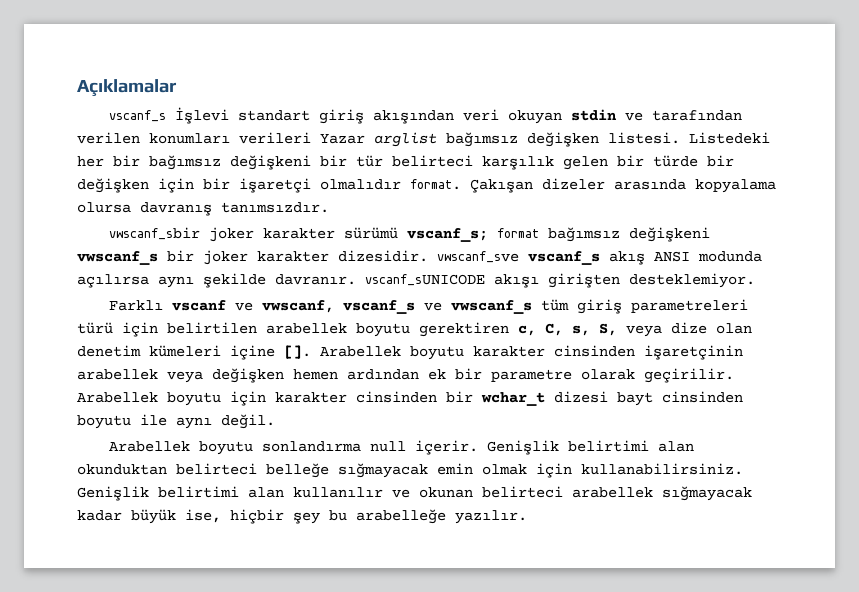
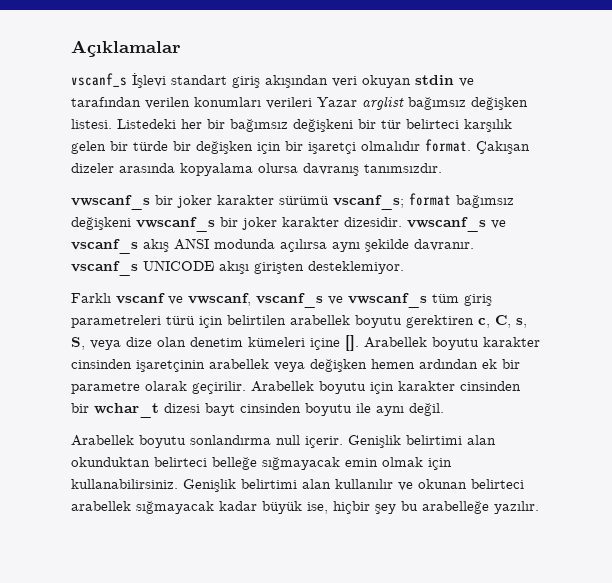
- vwscanf_sbir joker karakter sürümü vscanf_s; format bağımsız değişkeni vwscanf_s bir joker karakter dizesidir. vwscanf_sve vscanf_s akış ANSI modunda açılırsa aynı şekilde davranır. vscanf_sUNICODE akışı girişten desteklemiyor.
+ vwscanf_s bir joker karakter sürümü vscanf_s; format bağımsız değişkeni vwscanf_s bir joker karakter dizesidir. vwscanf_s ve vscanf_s akış ANSI modunda açılırsa aynı şekilde davranır. vscanf_s UNICODE akışı girişten desteklemiyor.

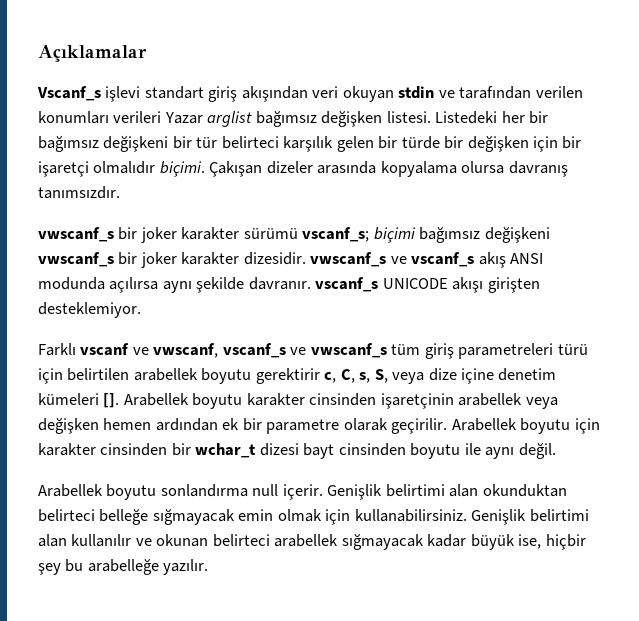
- vscanf_s İşlevi standart giriş akışından veri okuyan stdin ve tarafından verilen konumları verileri Yazar arglist bağımsız değişken listesi.
+ Vscanf_s işlevi standart giriş akışından veri okuyan stdin ve tarafından verilen konumları verileri Yazar arglist bağımsız değişken listesi.
- Listedeki her bir bağımsız değişkeni bir tür belirteci karşılık gelen bir türde bir değişken için bir işaretçi olmalıdır format.
+ Listedeki her bir bağımsız değişkeni bir tür belirteci karşılık gelen bir türde bir değişken için bir işaretçi olmalıdır biçimi.
- vwscanf_s bir joker karakter sürümü vscanf_s; format bağımsız değişkeni vwscanf_s bir joker karakter dizesidir. vwscanf_s ve vscanf_s akış ANSI modunda açılırsa aynı şekilde davranır. vscanf_s UNICODE akışı girişten desteklemiyor.
+ vwscanf_s bir joker karakter sürümü vscanf_s; biçimi bağımsız değişkeni vwscanf_s bir joker karakter dizesidir. vwscanf_s ve vscanf_s akış ANSI modunda açılırsa aynı şekilde davranır. vscanf_s UNICODE akışı girişten desteklemiyor.
- Farklı vscanf ve vwscanf, vscanf_s ve vwscanf_s tüm giriş parametreleri türü için belirtilen arabellek boyutu gerektiren c, C, s, S, veya dize olan denetim kümeleri içine [].
+ Farklı vscanf ve vwscanf, vscanf_s ve vwscanf_s tüm giriş parametreleri türü için belirtilen arabellek boyutu gerektirir c, C, s, S, veya dize içine denetim kümeleri [].

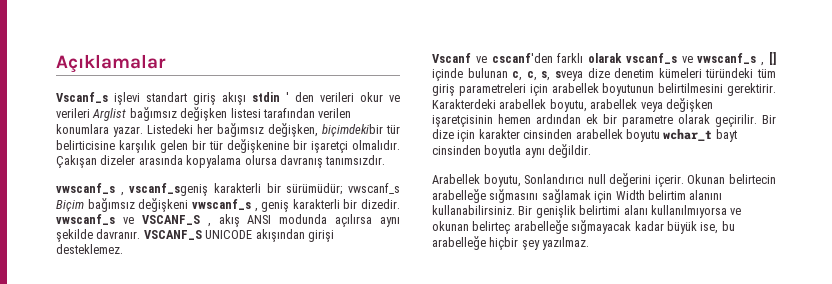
- Vscanf_s işlevi standart giriş akışından veri okuyan stdin ve tarafından verilen konumları verileri Yazar arglist bağımsız değişken listesi. Listedeki her bir bağımsız değişkeni bir tür belirteci karşılık gelen bir türde bir değişken için bir işaretçi olmalıdır biçimi.
+ Vscanf_s işlevi standart giriş akışı stdin ' den verileri okur ve verileri Arglist bağımsız değişken listesi tarafından verilen konumlara yazar. Listedeki her bağımsız değişken, biçimdekibir tür belirticisine karşılık gelen bir tür değişkenine bir işaretçi olmalıdır.
- vwscanf_s bir joker karakter sürümü vscanf_s; biçimi bağımsız değişkeni vwscanf_s bir joker karakter dizesidir. vwscanf_s ve vscanf_s akış ANSI modunda açılırsa aynı şekilde davranır. vscanf_s UNICODE akışı girişten desteklemiyor.
- Farklı vscanf ve vwscanf, vscanf_s ve vwscanf_s tüm giriş parametreleri türü için belirtilen arabellek boyutu gerektirir c, C, s, S, veya dize içine denetim kümeleri []. Arabellek boyutu karakter cinsinden işaretçinin arabellek veya değişken hemen ardından ek bir parametre olarak geçirilir.
+ vwscanf_s , vscanf_sgeniş karakterli bir sürümüdür; vwscanf_s Biçim bağımsız değişkeni vwscanf_s , geniş karakterli bir dizedir. vwscanf_s ve VSCANF_S , akış ANSI modunda açılırsa aynı şekilde davranır. VSCANF_S UNICODE akışından girişi desteklemez.
+ Vscanf ve cscanf'den farklı olarak vscanf_s ve vwscanf_s , [] içinde bulunan c, c, s, sveya dize denetim kümeleri türündeki tüm giriş parametreleri için arabellek boyutunun belirtilmesini gerektirir. Karakterdeki arabellek boyutu, arabellek veya değişken işaretçisinin hemen ardından ek bir parametre olarak geçirilir.
- Arabellek boyutu için karakter cinsinden bir wchar_t dizesi bayt cinsinden boyutu ile aynı değil.
- Arabellek boyutu sonlandırma null içerir. Genişlik belirtimi alan okunduktan belirteci belleğe sığmayacak emin olmak için kullanabilirsiniz. Genişlik belirtimi alan kullanılır ve okunan belirteci arabellek sığmayacak kadar büyük ise, hiçbir şey bu arabelleğe yazılır.
+ Bir dize için karakter cinsinden arabellek boyutu wchar_t bayt cinsinden boyutla aynı değildir.
+ Arabellek boyutu, Sonlandırıcı null değerini içerir. Okunan belirtecin arabelleğe sığmasını sağlamak için Width belirtim alanını kullanabilirsiniz. Bir genişlik belirtimi alanı kullanılmıyorsa ve okunan belirteç arabelleğe sığmayacak kadar büyük ise, bu arabelleğe hiçbir şey yazılmaz.

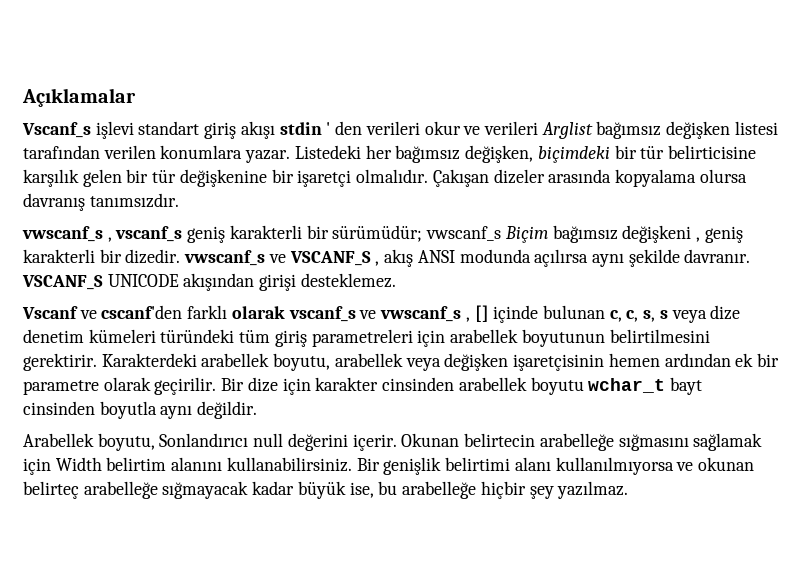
- Listedeki her bağımsız değişken, biçimdekibir tür belirticisine karşılık gelen bir tür değişkenine bir işaretçi olmalıdır.
+ Listedeki her bağımsız değişken, biçimdeki bir tür belirticisine karşılık gelen bir tür değişkenine bir işaretçi olmalıdır.
- vwscanf_s , vscanf_sgeniş karakterli bir sürümüdür; vwscanf_s Biçim bağımsız değişkeni vwscanf_s , geniş karakterli bir dizedir. vwscanf_s ve VSCANF_S , akış ANSI modunda açılırsa aynı şekilde davranır.
+ vwscanf_s , vscanf_s geniş karakterli bir sürümüdür; vwscanf_s Biçim bağımsız değişkeni , geniş karakterli bir dizedir. vwscanf_s ve VSCANF_S , akış ANSI modunda açılırsa aynı şekilde davranır.
- Vscanf ve cscanf'den farklı olarak vscanf_s ve vwscanf_s , [] içinde bulunan c, c, s, sveya dize denetim kümeleri türündeki tüm giriş parametreleri için arabellek boyutunun belirtilmesini gerektirir.
+ Vscanf ve cscanf'den farklı olarak vscanf_s ve vwscanf_s , [] içinde bulunan c, c, s, s veya dize denetim kümeleri türündeki tüm giriş parametreleri için arabellek boyutunun belirtilmesini gerektirir.

